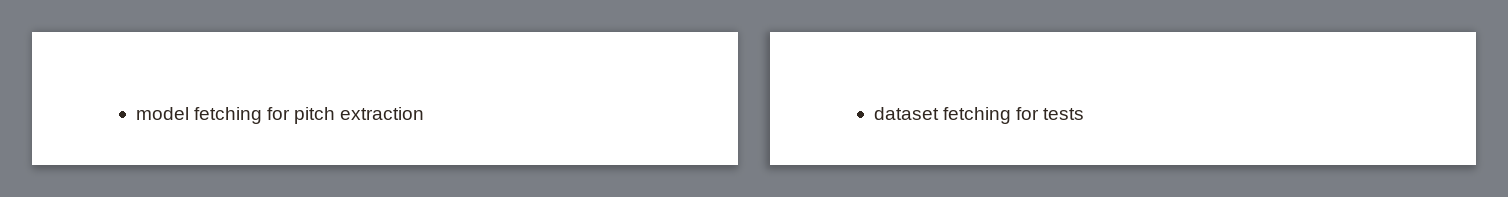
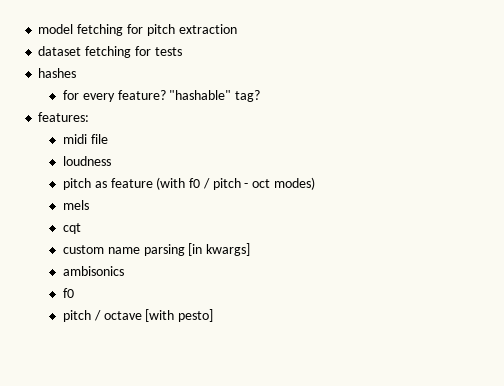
+ hashes
+ for every feature? "hashable" tag?
+ features:
+ midi file
+ loudness
+ pitch as feature (with f0 / pitch - oct modes)
+ mels
+ cqt
+ custom name parsing [in kwargs]
+ ambisonics
+ f0
+ pitch / octave [with pesto]

